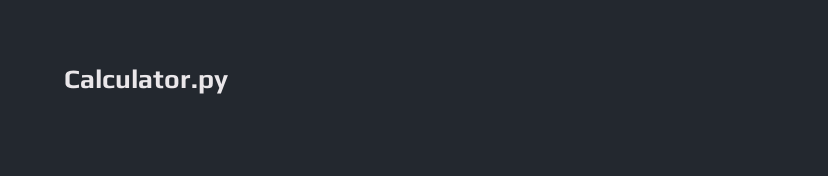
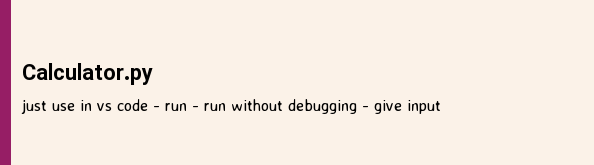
+ just use in vs code - run - run without debugging - give input

